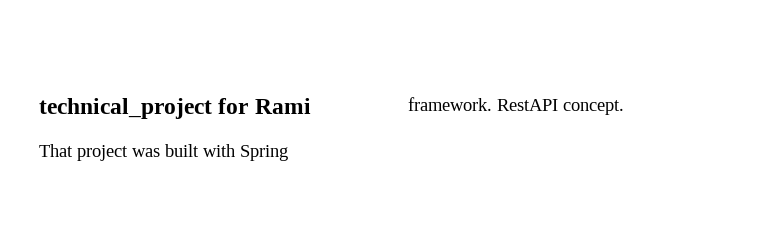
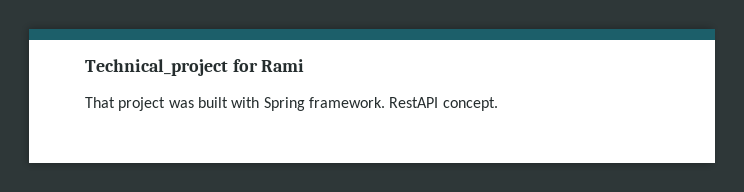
- technical_project for Rami
+ Technical_project for Rami

